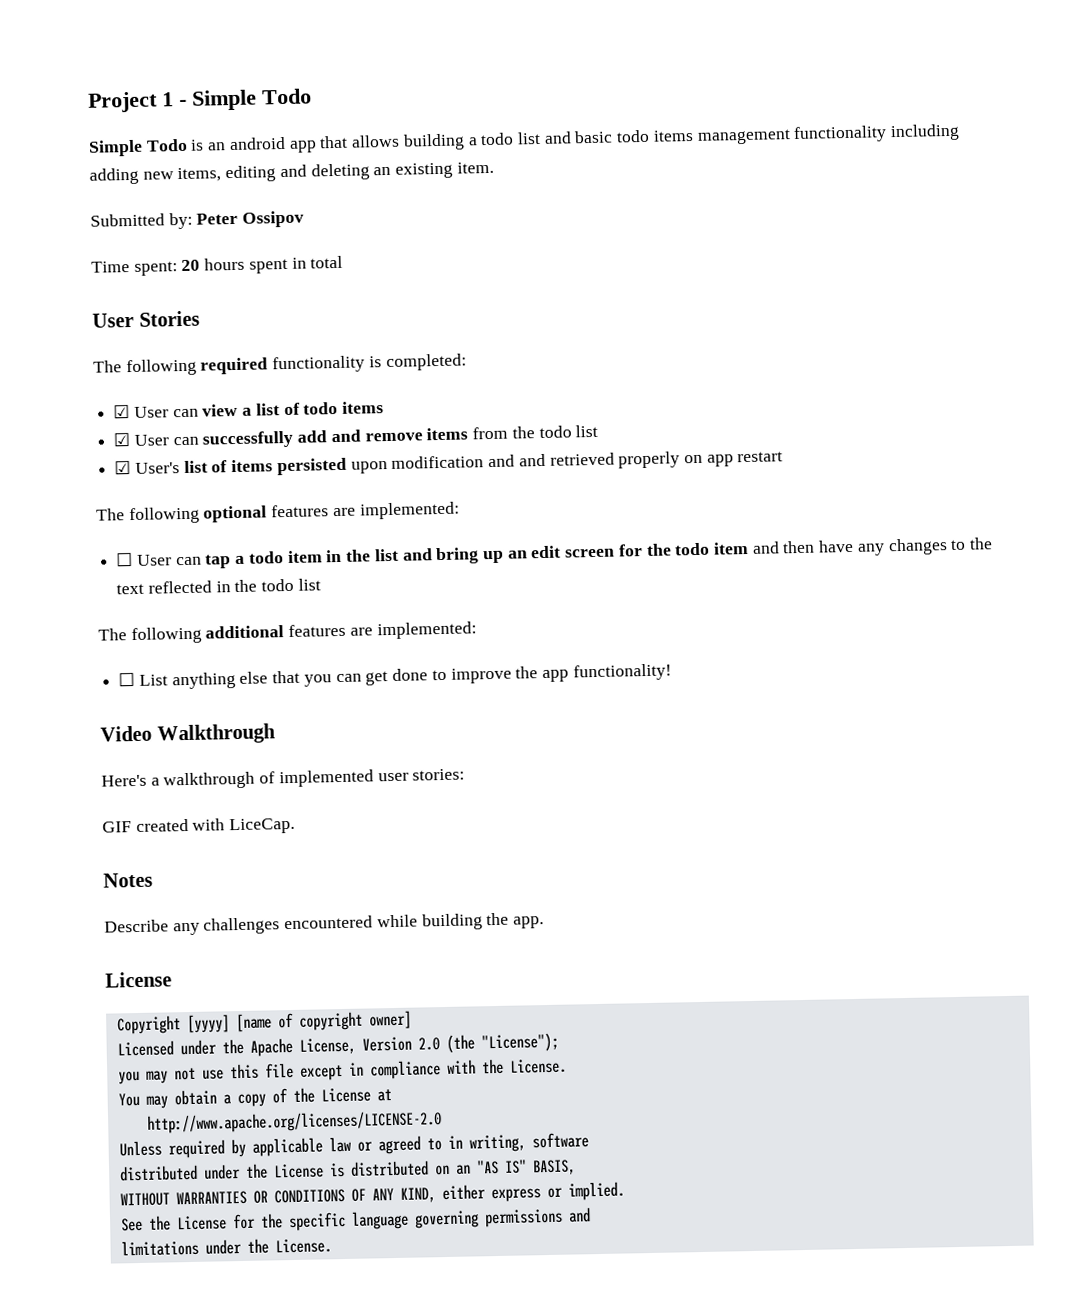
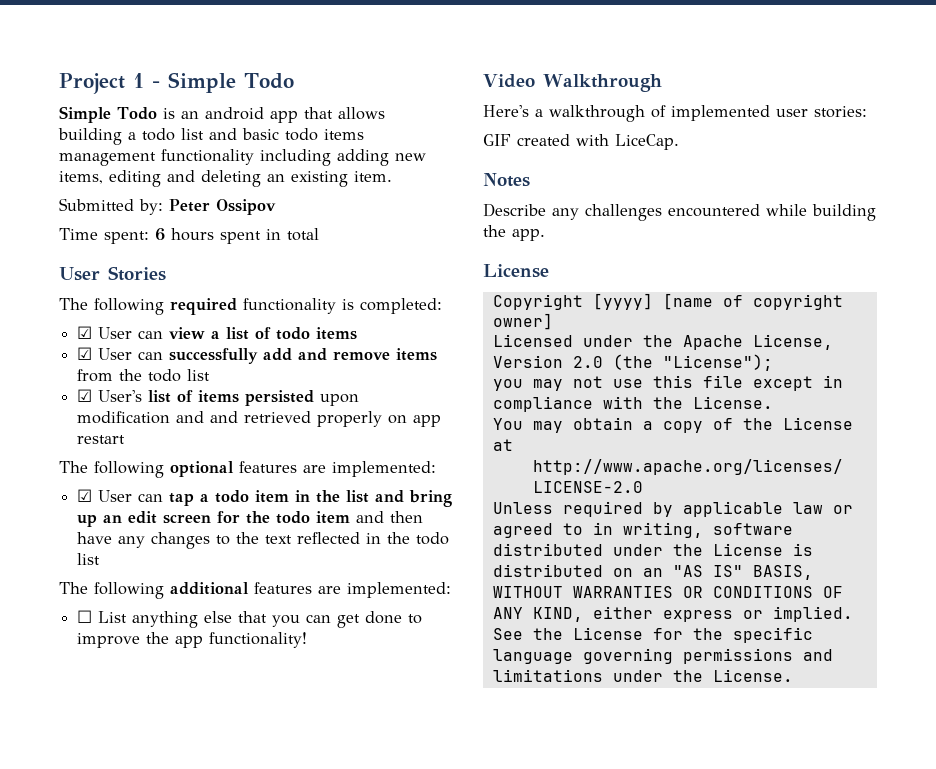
- Time spent: 20 hours spent in total
+ Time spent: 6 hours spent in total
- ☐ User can tap a todo item in the list and bring up an edit screen for the todo item and then have any changes to the text reflected in the todo list
+ ☑ User can tap a todo item in the list and bring up an edit screen for the todo item and then have any changes to the text reflected in the todo list

